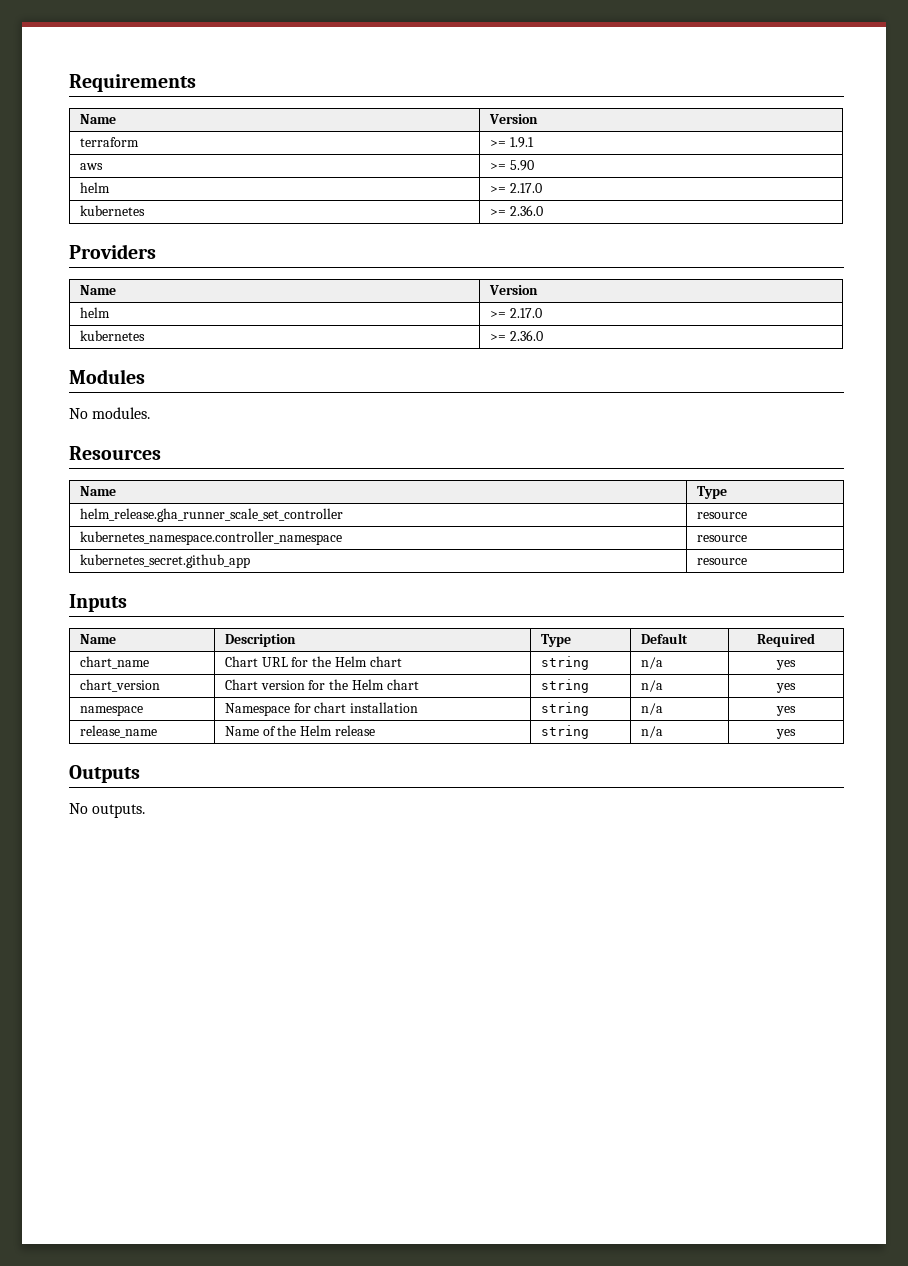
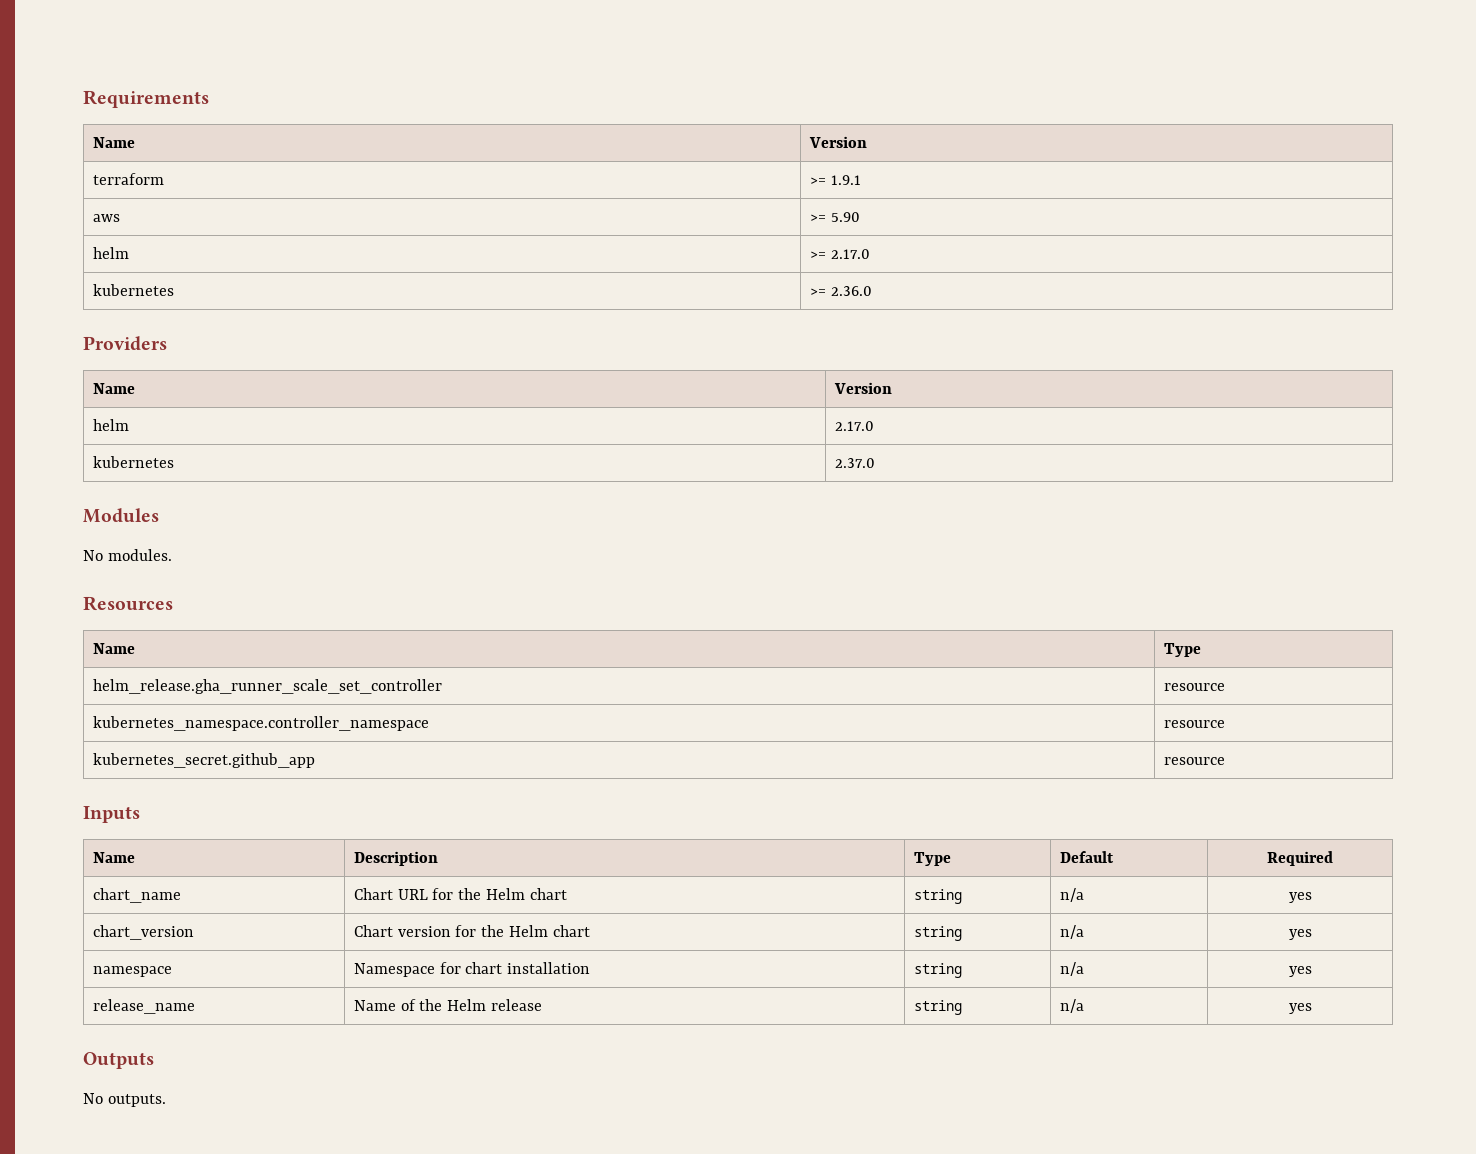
  Providers
  Name | Version
- helm | >= 2.17.0
- kubernetes | >= 2.36.0
+ helm | 2.17.0
+ kubernetes | 2.37.0

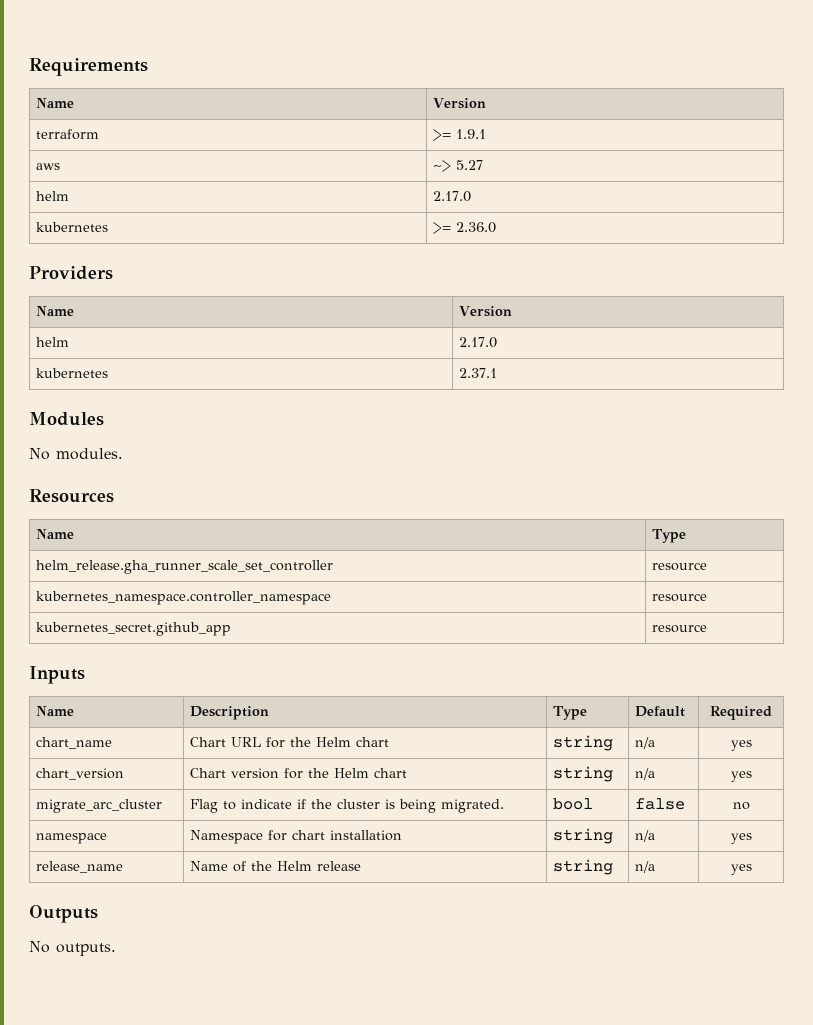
- aws | >= 5.90
- helm | >= 2.17.0
+ aws | ~> 5.27
+ helm | 2.17.0
- kubernetes | 2.37.0
+ kubernetes | 2.37.1
+ migrate_arc_cluster | Flag to indicate if the cluster is being migrated. | bool | false | no

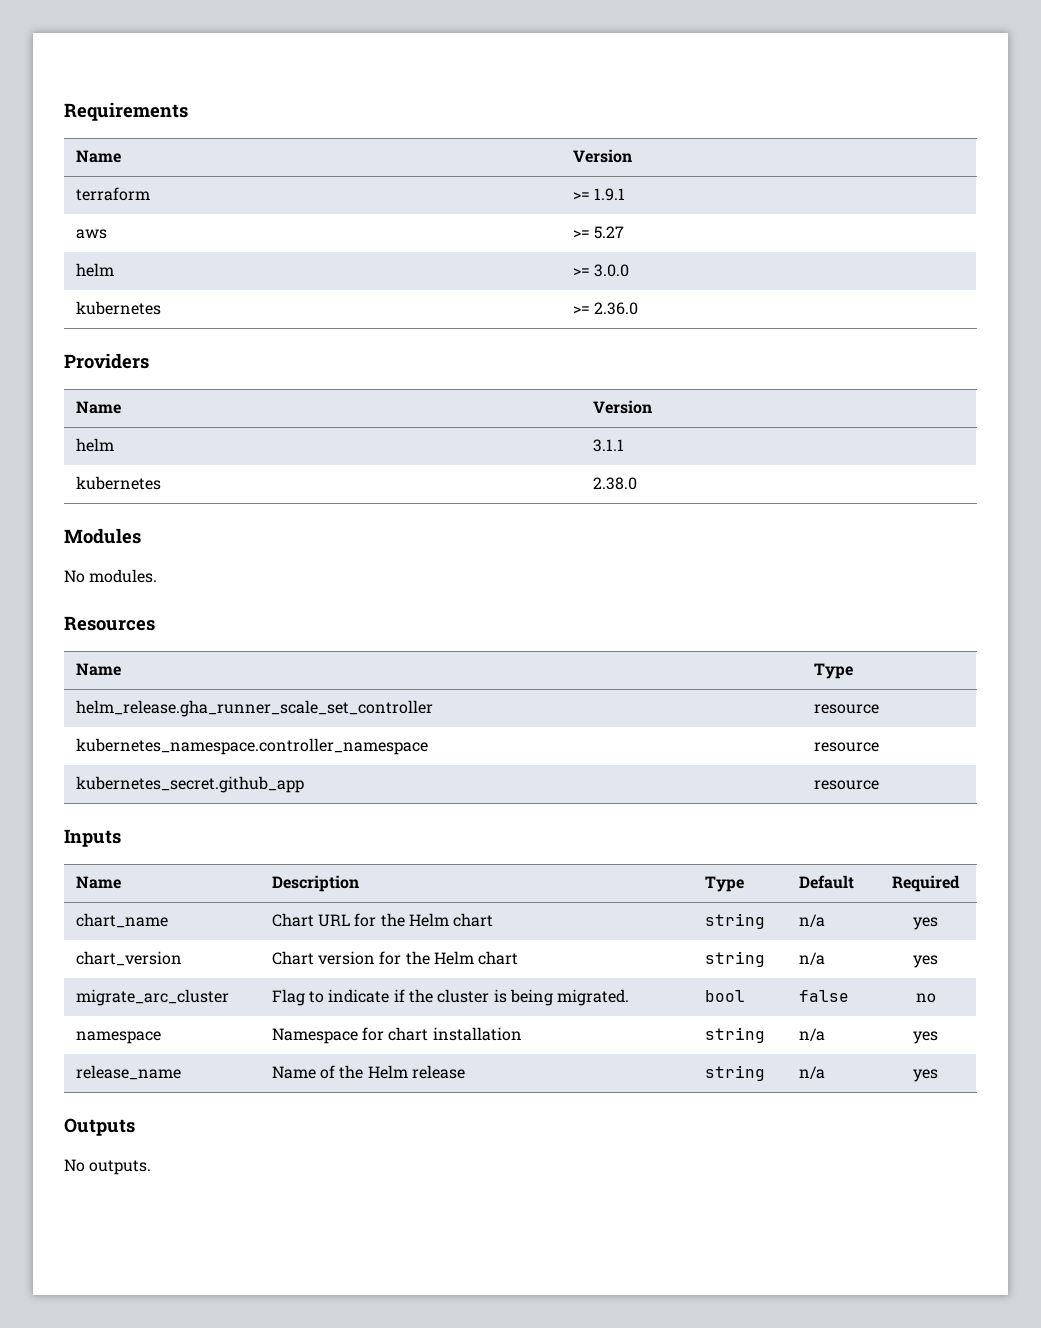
- aws | ~> 5.27
- helm | 2.17.0
+ aws | >= 5.27
+ helm | >= 3.0.0
  Providers
  Name | Version
- helm | 2.17.0
- kubernetes | 2.37.1
+ helm | 3.1.1
+ kubernetes | 2.38.0

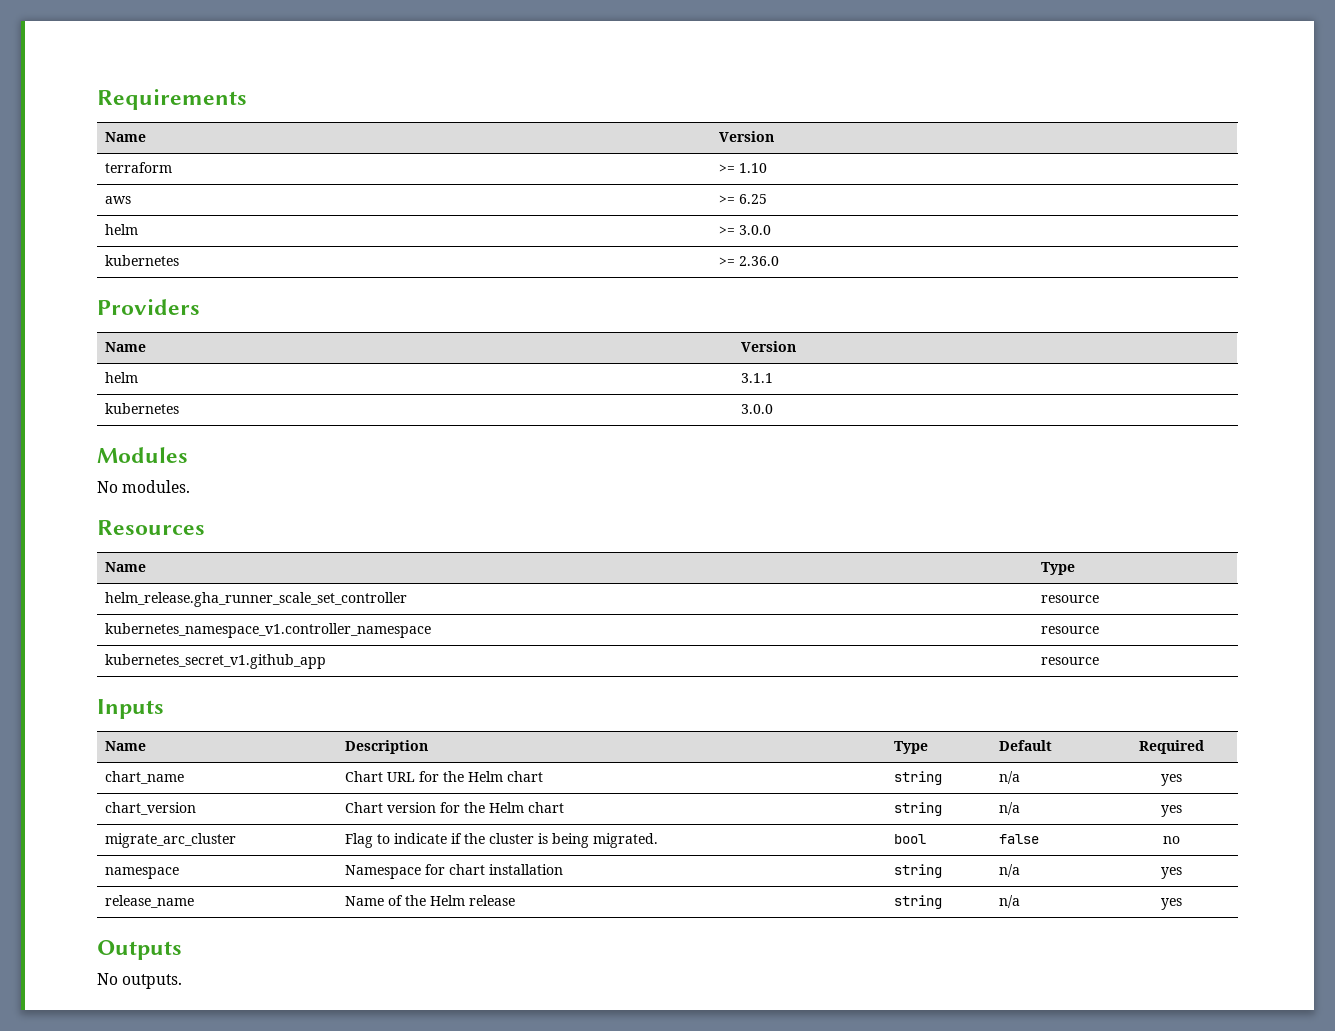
- terraform | >= 1.9.1
+ terraform | >= 1.10
- aws | >= 5.27
+ aws | >= 6.25
- kubernetes | 2.38.0
+ kubernetes | 3.0.0
- kubernetes_namespace.controller_namespace | resource
- kubernetes_secret.github_app | resource
+ kubernetes_namespace_v1.controller_namespace | resource
+ kubernetes_secret_v1.github_app | resource

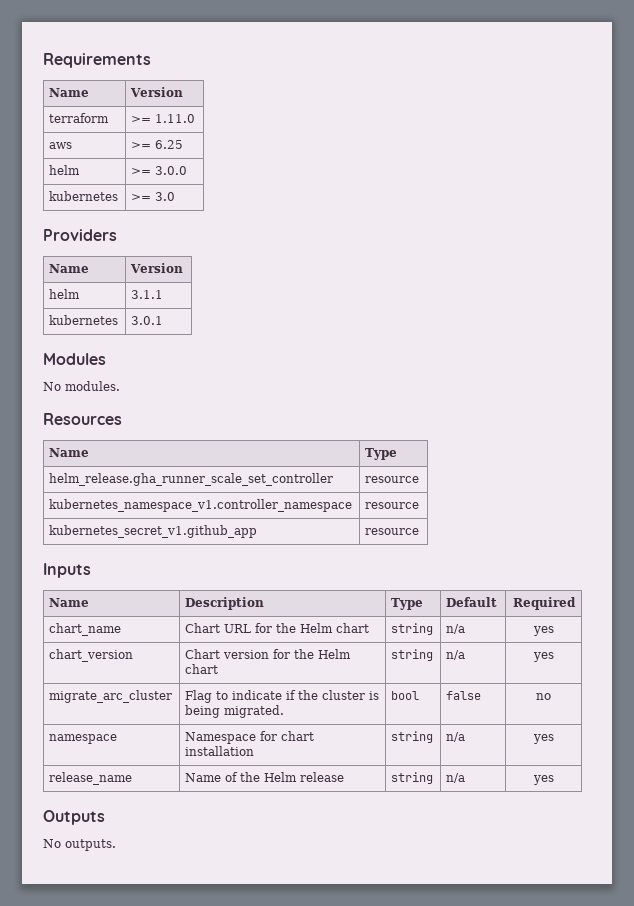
- terraform | >= 1.10
+ terraform | >= 1.11.0
- kubernetes | >= 2.36.0
+ kubernetes | >= 3.0
- kubernetes | 3.0.0
+ kubernetes | 3.0.1

